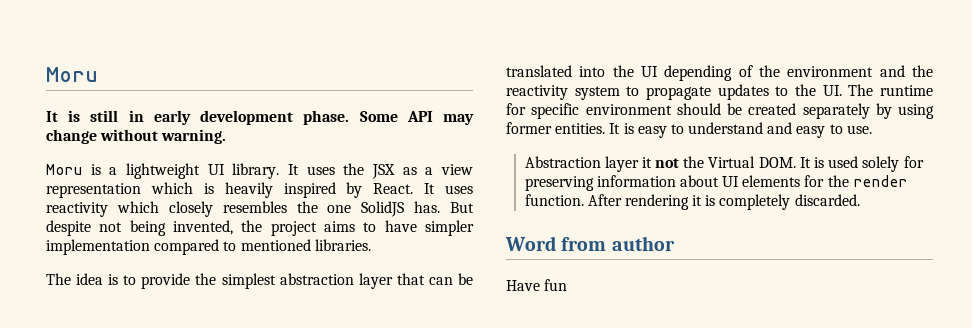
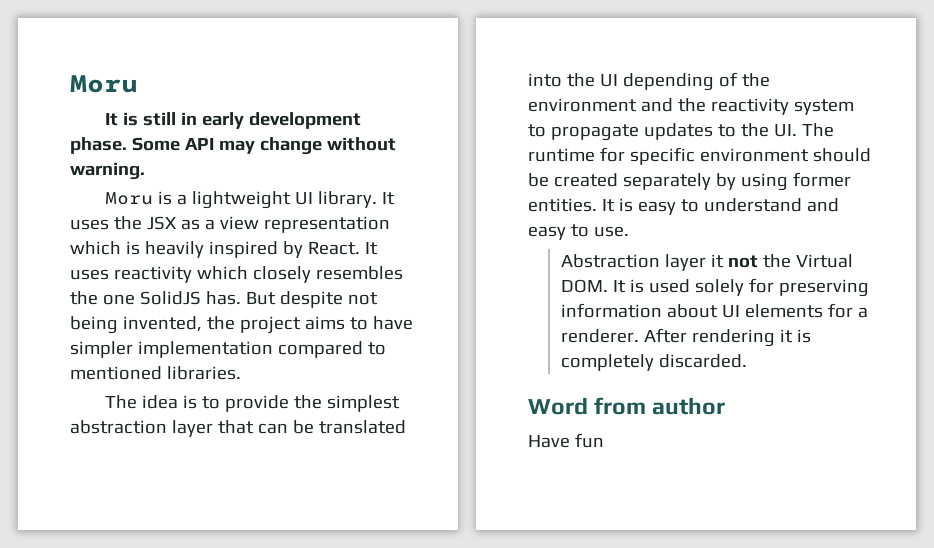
- Abstraction layer it not the Virtual DOM. It is used solely for preserving information about UI elements for the render function.
+ Abstraction layer it not the Virtual DOM. It is used solely for preserving information about UI elements for a renderer.

